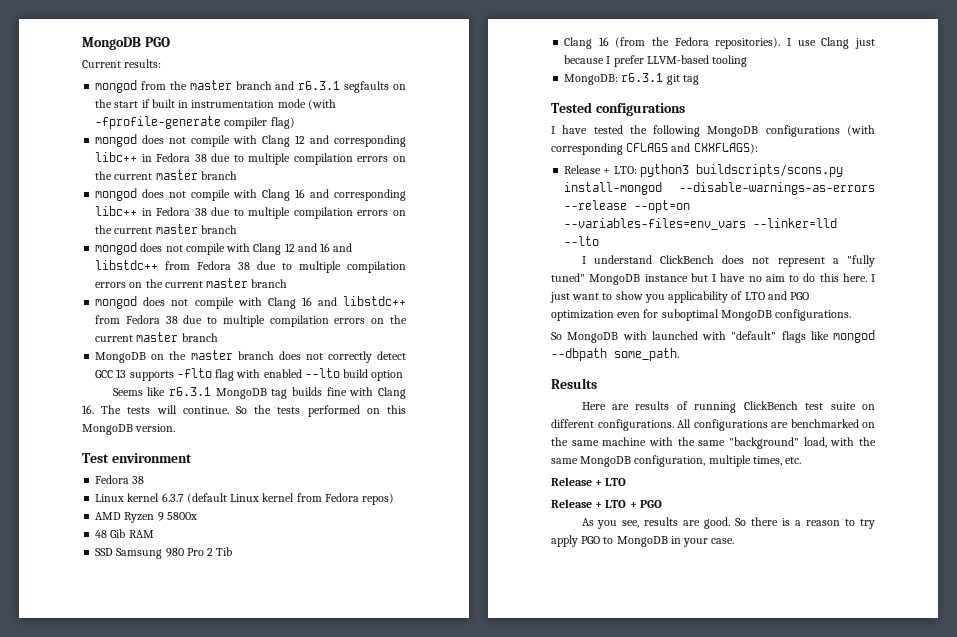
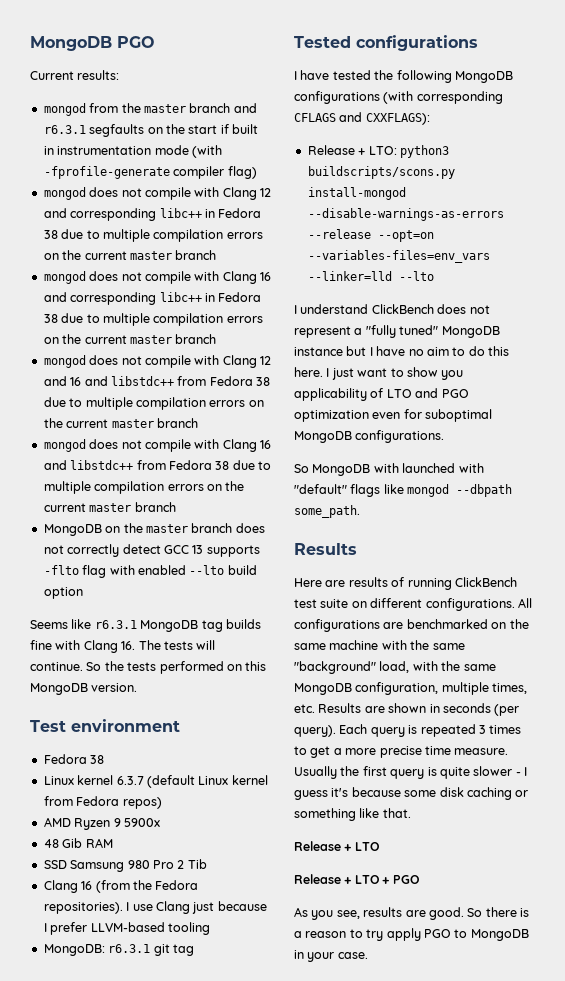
- AMD Ryzen 9 5800x
+ AMD Ryzen 9 5900x
- All configurations are benchmarked on the same machine with the same "background" load, with the same MongoDB configuration, multiple times, etc.
+ All configurations are benchmarked on the same machine with the same "background" load, with the same MongoDB configuration, multiple times, etc. Results are shown in seconds (per query). Each query is repeated 3 times to get a more precise time measure. Usually the first query is quite slower - I guess it's because some disk caching or something like that.

